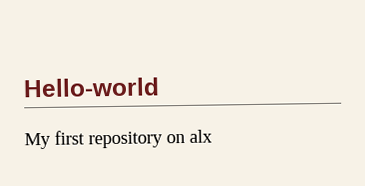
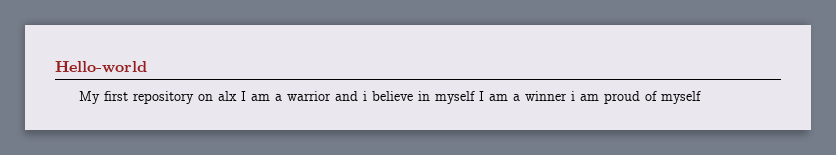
- My first repository on alx
+ My first repository on alx I am a warrior and i believe in myself I am a winner i am proud of myself

